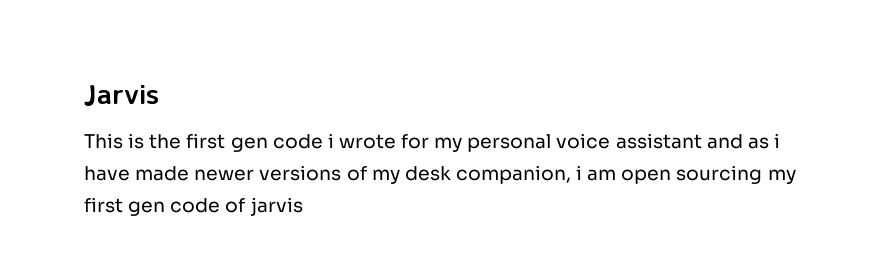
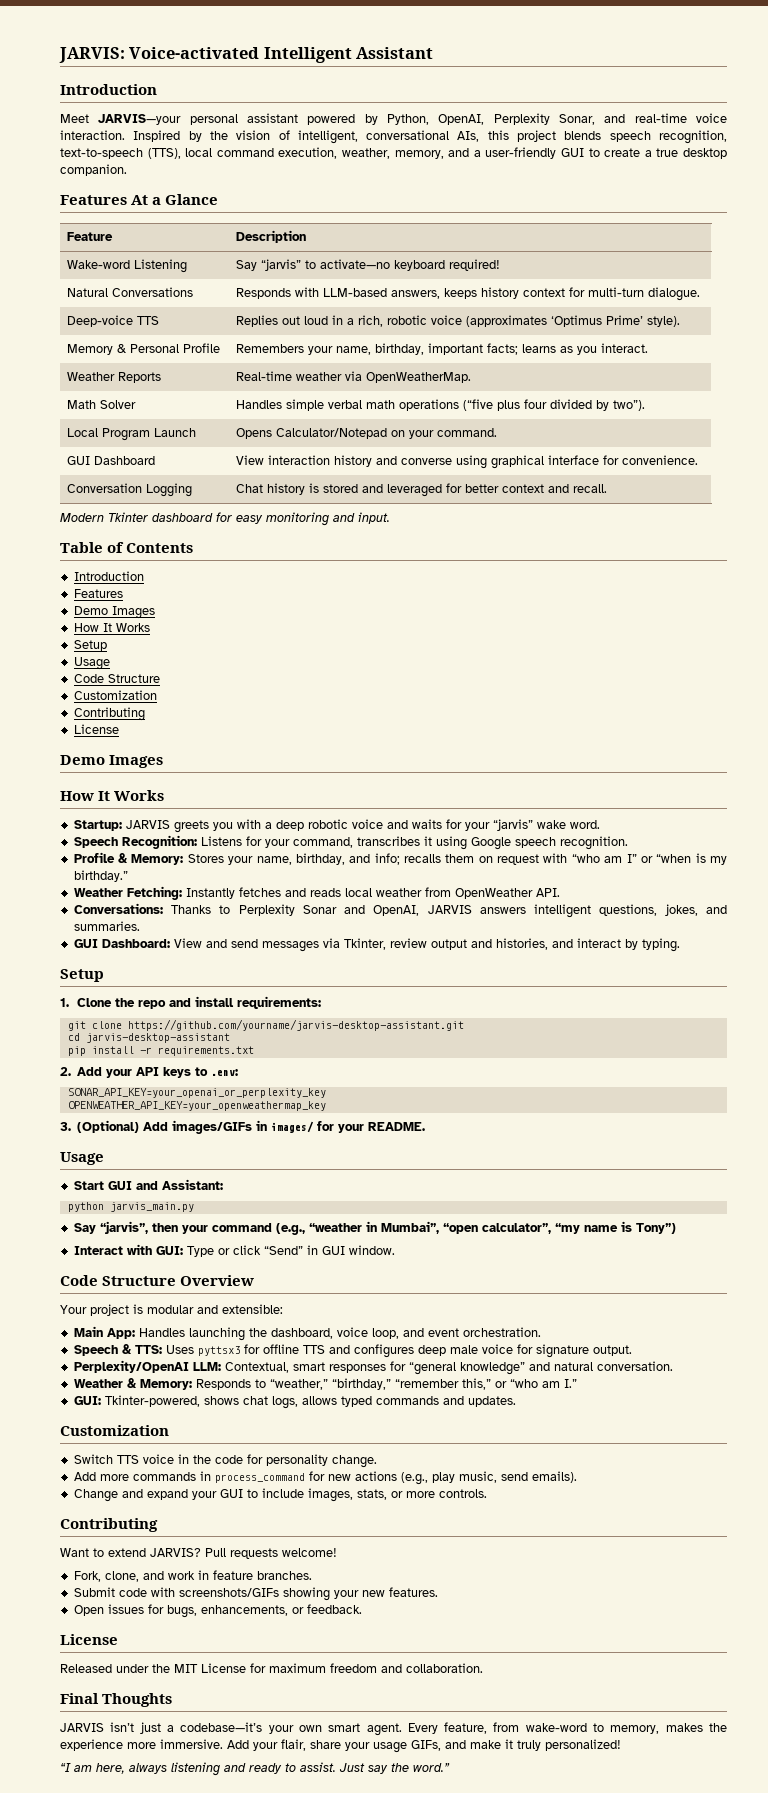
- Jarvis
- This is the first gen code i wrote for my personal voice assistant and as i have made newer versions of my desk companion, i am open sourcing my first gen code of jarvis
+ JARVIS: Voice-activated Intelligent Assistant
+ Introduction
+ Meet JARVIS—your personal assistant powered by Python, OpenAI, Perplexity Sonar, and real-time voice interaction. Inspired by the vision of intelligent, conversational AIs, this project blends speech recognition, text-to-speech (TTS), local command execution, weather, memory, and a user-friendly GUI to create a true desktop companion.
+ Features At a Glance
+ Feature | Description
+ Wake-word Listening | Say “jarvis” to activate—no keyboard required!
+ Natural Conversations | Responds with LLM-based answers, keeps history context for multi-turn dialogue.
+ Deep-voice TTS | Replies out loud in a rich, robotic voice (approximates ‘Optimus Prime’ style).
+ Memory & Personal Profile | Remembers your name, birthday, important facts; learns as you interact.
+ Weather Reports | Real-time weather via OpenWeatherMap.
+ Math Solver | Handles simple verbal math operations (“five plus four divided by two”).
+ Local Program Launch | Opens Calculator/Notepad on your command.
+ GUI Dashboard | View interaction history and converse using graphical interface for convenience.
+ Conversation Logging | Chat history is stored and leveraged for better context and recall.
+ Modern Tkinter dashboard for easy monitoring and input.
+ Table of Contents
+ Introduction
+ Features
+ Demo Images
+ How It Works
+ Setup
+ Usage
+ Code Structure
+ Customization
+ Contributing
+ License
+ Demo Images
+ How It Works
+ Startup: JARVIS greets you with a deep robotic voice and waits for your “jarvis” wake word.
+ Speech Recognition: Listens for your command, transcribes it using Google speech recognition.
+ Profile & Memory: Stores your name, birthday, and info; recalls them on request with “who am I” or “when is my birthday.”
+ Weather Fetching: Instantly fetches and reads local weather from OpenWeather API.
+ Conversations: Thanks to Perplexity Sonar and OpenAI, JARVIS answers intelligent questions, jokes, and summaries.
+ GUI Dashboard: View and send messages via Tkinter, review output and histories, and interact by typing.
+ Setup
+ 1. Clone the repo and install requirements:
+ git clone https://github.com/yourname/jarvis-desktop-assistant.git
+ cd jarvis-desktop-assistant
+ pip install -r requirements.txt
+ 2. Add your API keys to .env:
+ SONAR_API_KEY=your_openai_or_perplexity_key
+ OPENWEATHER_API_KEY=your_openweathermap_key
+ 3. (Optional) Add images/GIFs in images/ for your README.
+ Usage
+ Start GUI and Assistant:
+ python jarvis_main.py
+ Say “jarvis”, then your command (e.g., “weather in Mumbai”, “open calculator”, “my name is Tony”)
+ Interact with GUI: Type or click “Send” in GUI window.
+ Code Structure Overview
+ Your project is modular and extensible:
+ Main App: Handles launching the dashboard, voice loop, and event orchestration.
+ Speech & TTS: Uses pyttsx3 for offline TTS and configures deep male voice for signature output.
+ Perplexity/OpenAI LLM: Contextual, smart responses for “general knowledge” and natural conversation.
+ Weather & Memory: Responds to “weather,” “birthday,” “remember this,” or “who am I.”
+ GUI: Tkinter-powered, shows chat logs, allows typed commands and updates.
+ Customization
+ Switch TTS voice in the code for personality change.
+ Add more commands in process_command for new actions (e.g., play music, send emails).
+ Change and expand your GUI to include images, stats, or more controls.
+ Contributing
+ Want to extend JARVIS? Pull requests welcome!
+ Fork, clone, and work in feature branches.
+ Submit code with screenshots/GIFs showing your new features.
+ Open issues for bugs, enhancements, or feedback.
+ License
+ Released under the MIT License for maximum freedom and collaboration.
+ Final Thoughts
+ JARVIS isn’t just a codebase—it’s your own smart agent. Every feature, from wake-word to memory, makes the experience more immersive. Add your flair, share your usage GIFs, and make it truly personalized!
+ “I am here, always listening and ready to assist. Just say the word.”

